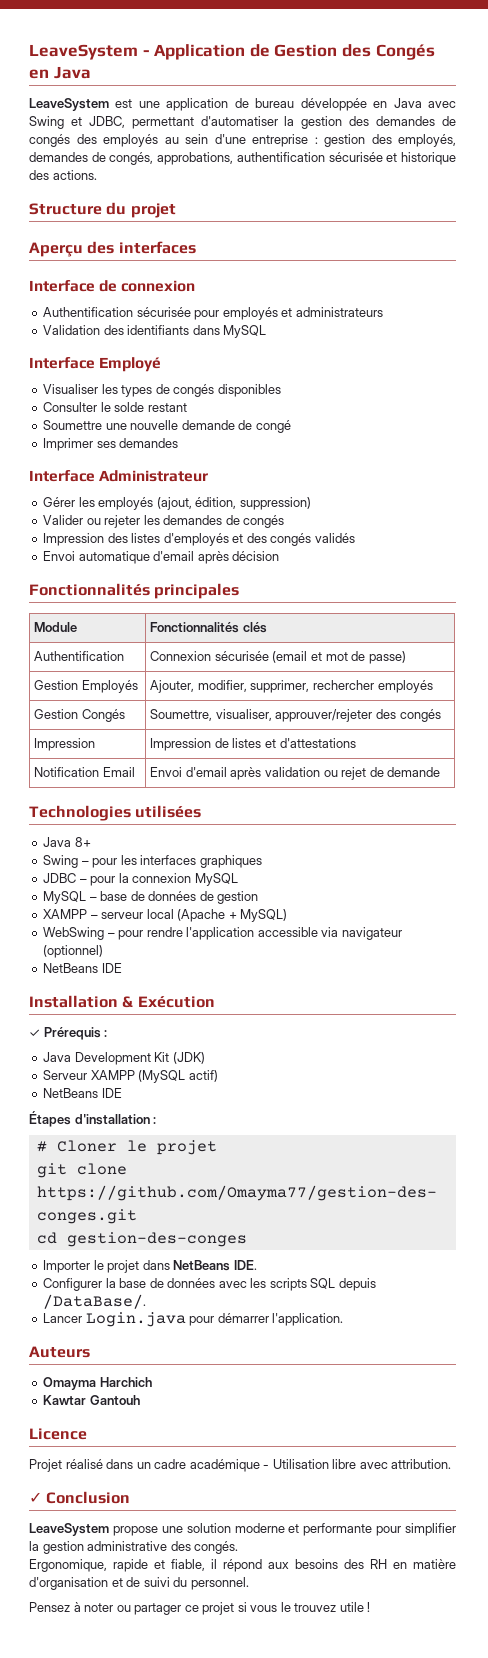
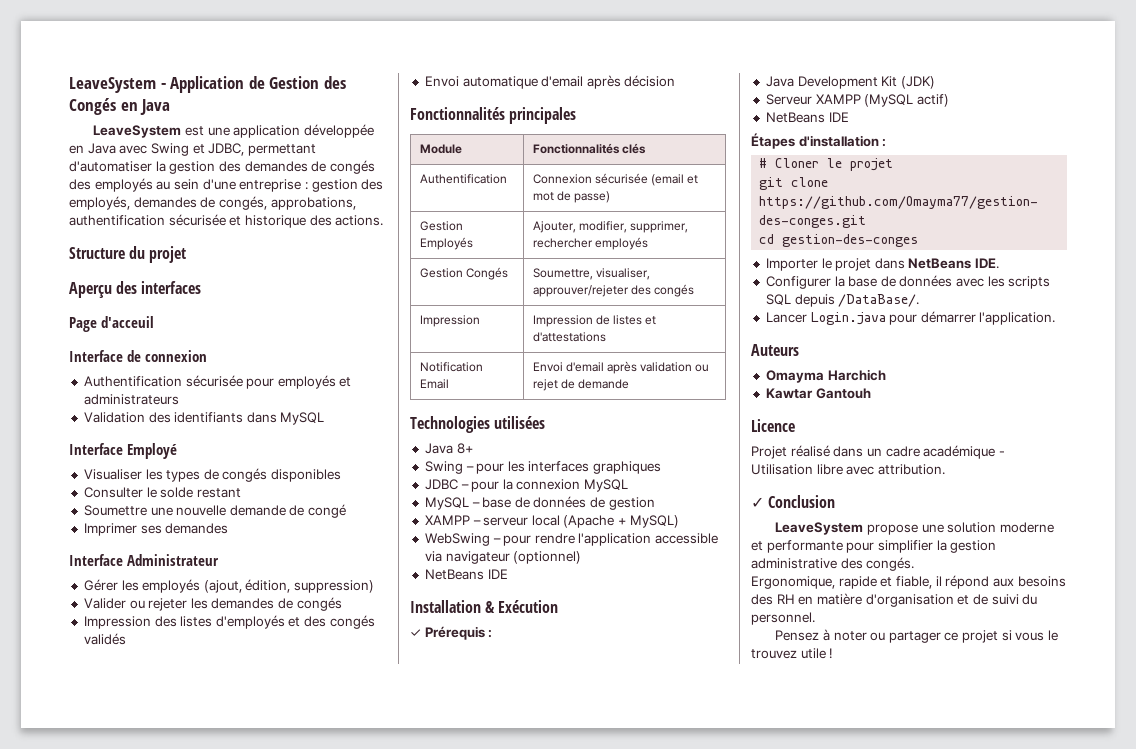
- LeaveSystem est une application de bureau développée en Java avec Swing et JDBC, permettant d'automatiser la gestion des demandes de congés des employés au sein d'une entreprise : gestion des employés, demandes de congés, approbations, authentification sécurisée et historique des actions.
+ LeaveSystem est une application développée en Java avec Swing et JDBC, permettant d'automatiser la gestion des demandes de congés des employés au sein d'une entreprise : gestion des employés, demandes de congés, approbations, authentification sécurisée et historique des actions.
+ Page d'acceuil

